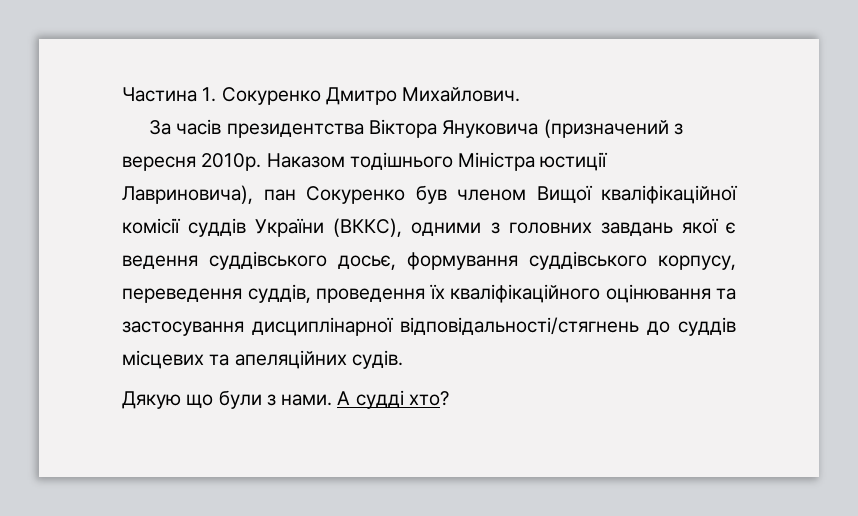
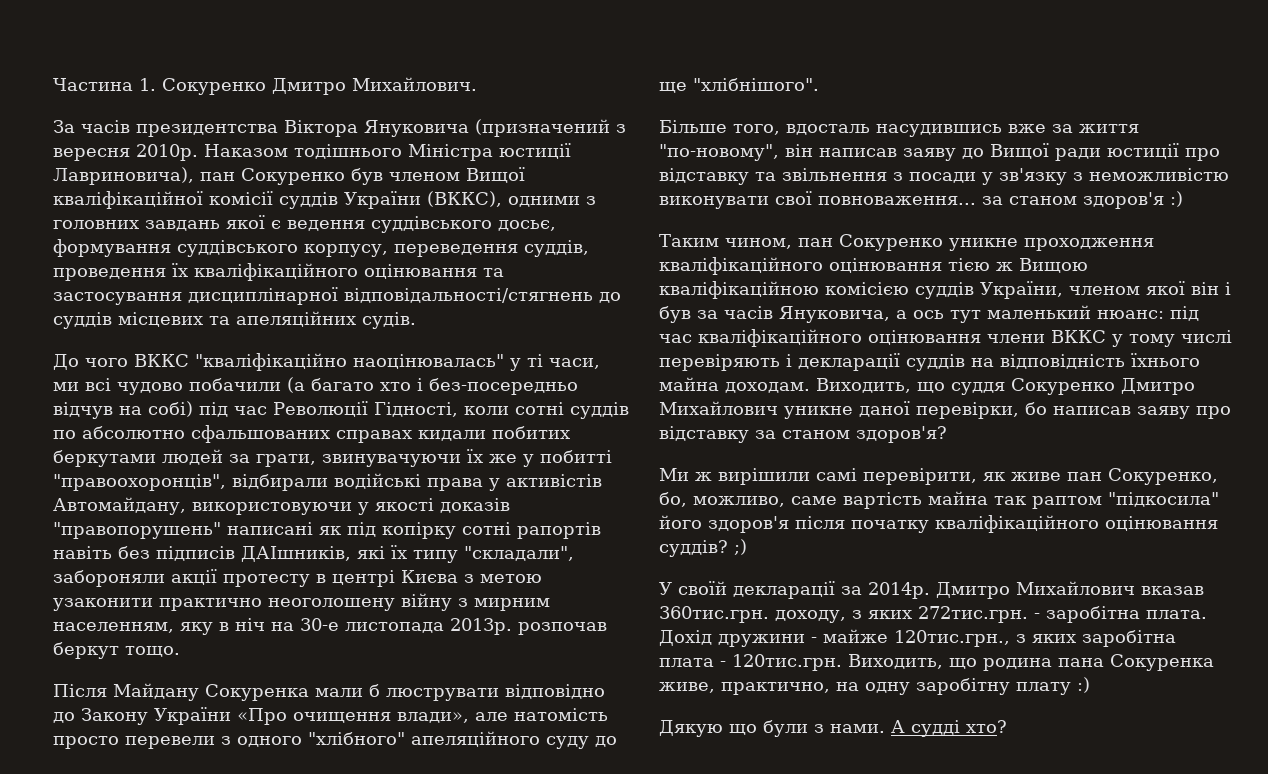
+ До чого ВККС "кваліфікаційно наоцінювалась" у ті часи, ми всі чудово побачили (а багато хто і без-посередньо відчув на собі) під час Революції Гідності, коли сотні суддів по абсолютно сфальшованих справах кидали побитих беркутами людей за грати, звинувачуючи їх же у побитті "правоохоронців", відбирали водійські права у активістів Автомайдану, використовуючи у якості доказів "правопорушень" написані як під копірку сотні рапортів навіть без підписів ДАІшників, які їх типу "складали", забороняли акції протесту в центрі Києва з метою узаконити практично неоголошену війну з мирним населенням, яку в ніч на 30-е листопада 2013р. розпочав беркут тощо.
+ Після Майдану Сокуренка мали б люструвати відповідно до Закону України «Про очищення влади», але натомість просто перевели з одного "хлібного" апеляційного суду до ще "хлібнішого".
+ Більше того, вдосталь насудившись вже за життя "по-новому", він написав заяву до Вищої ради юстиції про відставку та звільнення з посади у зв'язку з неможливістю виконувати свої повноваження... за станом здоров'я :)
+ Таким чином, пан Сокуренко уникне проходження кваліфікаційного оцінювання тією ж Вищою кваліфікаційною комісією суддів України, членом якої він і був за часів Януковича, а ось тут маленький нюанс: під час кваліфікаційного оцінювання члени ВККС у тому числі перевіряють і декларації суддів на відповідність їхнього майна доходам. Виходить, що суддя Сокуренко Дмитро Михайлович уникне даної перевірки, бо написав заяву про відставку за станом здоров'я?
+ Ми ж вирішили самі перевірити, як живе пан Сокуренко, бо, можливо, саме вартість майна так раптом "підкосила" його здоров'я після початку кваліфікаційного оцінювання суддів? ;)
+ У своїй декларації за 2014р. Дмитро Михайлович вказав 360тис.грн. доходу, з яких 272тис.грн. - заробітна плата. Дохід дружини - майже 120тис.грн., з яких заробітна плата - 120тис.грн. Виходить, що родина пана Сокуренка живе, практично, на одну заробітну плату :)

